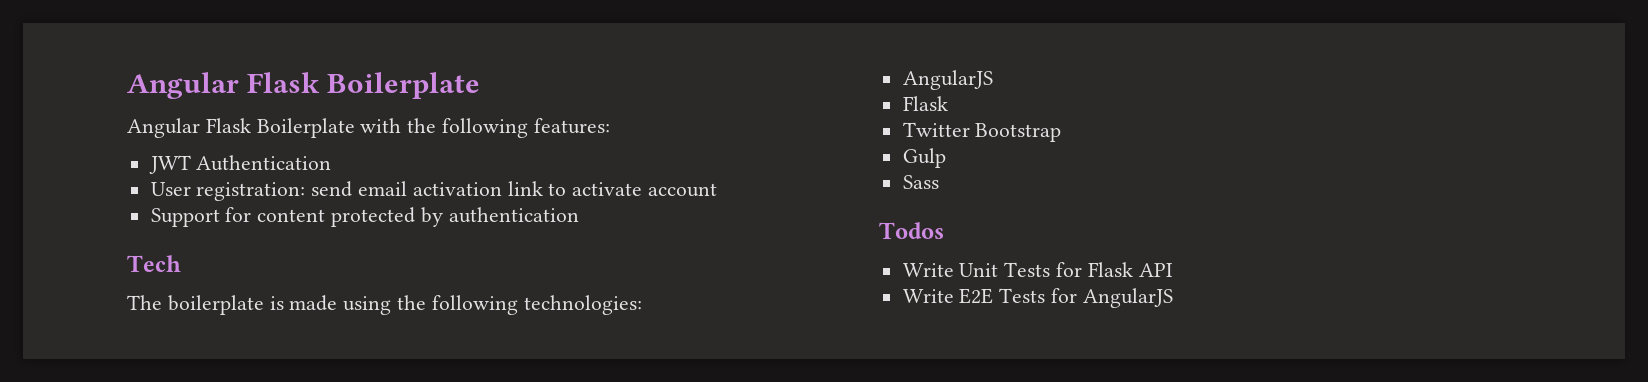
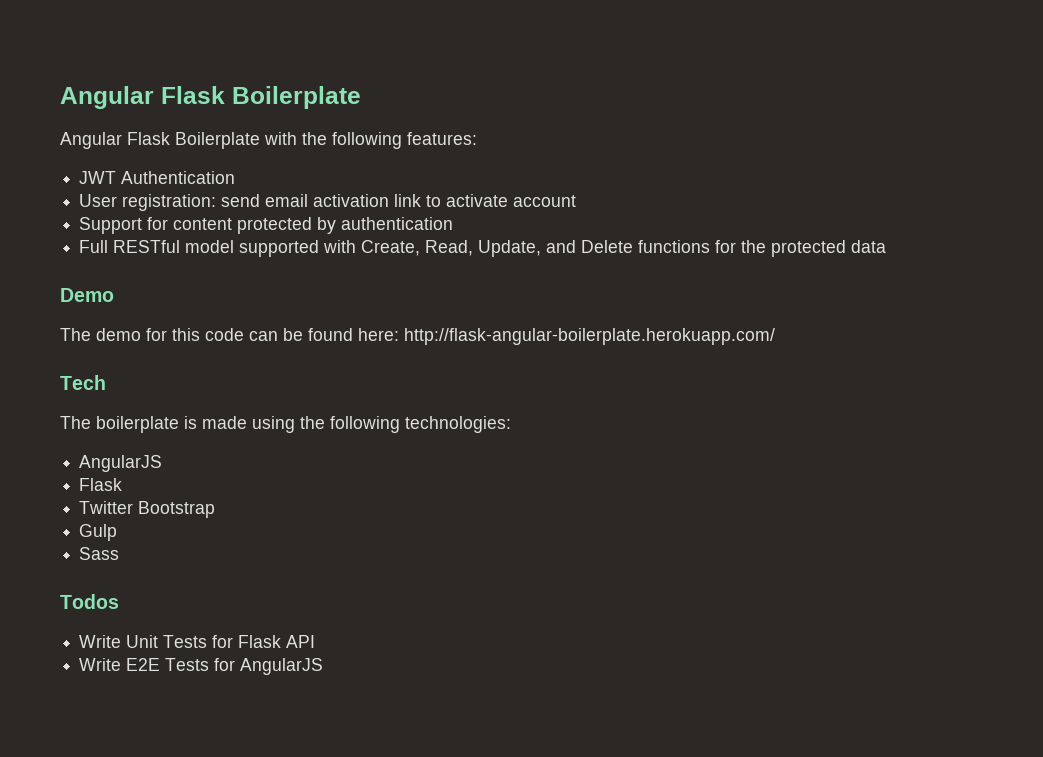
+ Full RESTful model supported with Create, Read, Update, and Delete functions for the protected data
+ Demo
+ The demo for this code can be found here: http://flask-angular-boilerplate.herokuapp.com/

